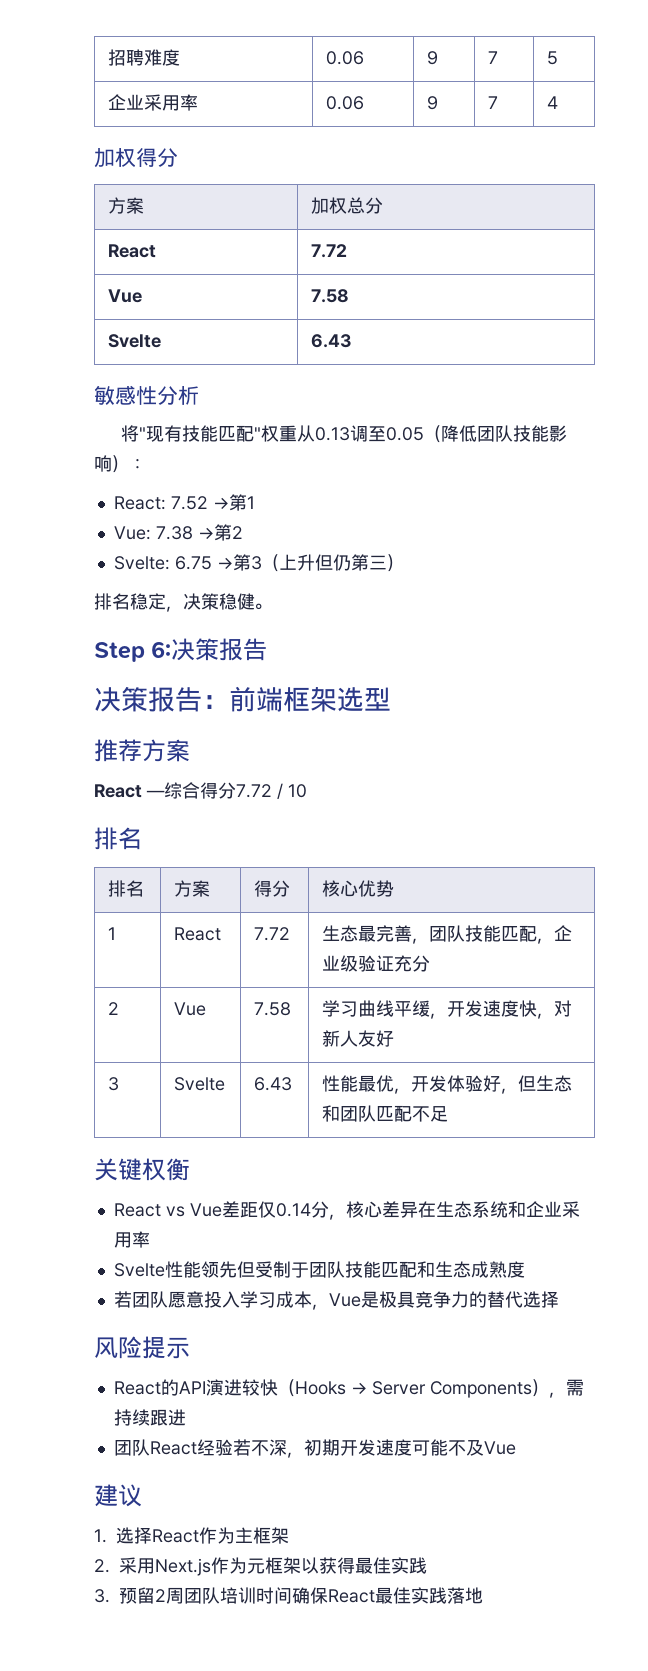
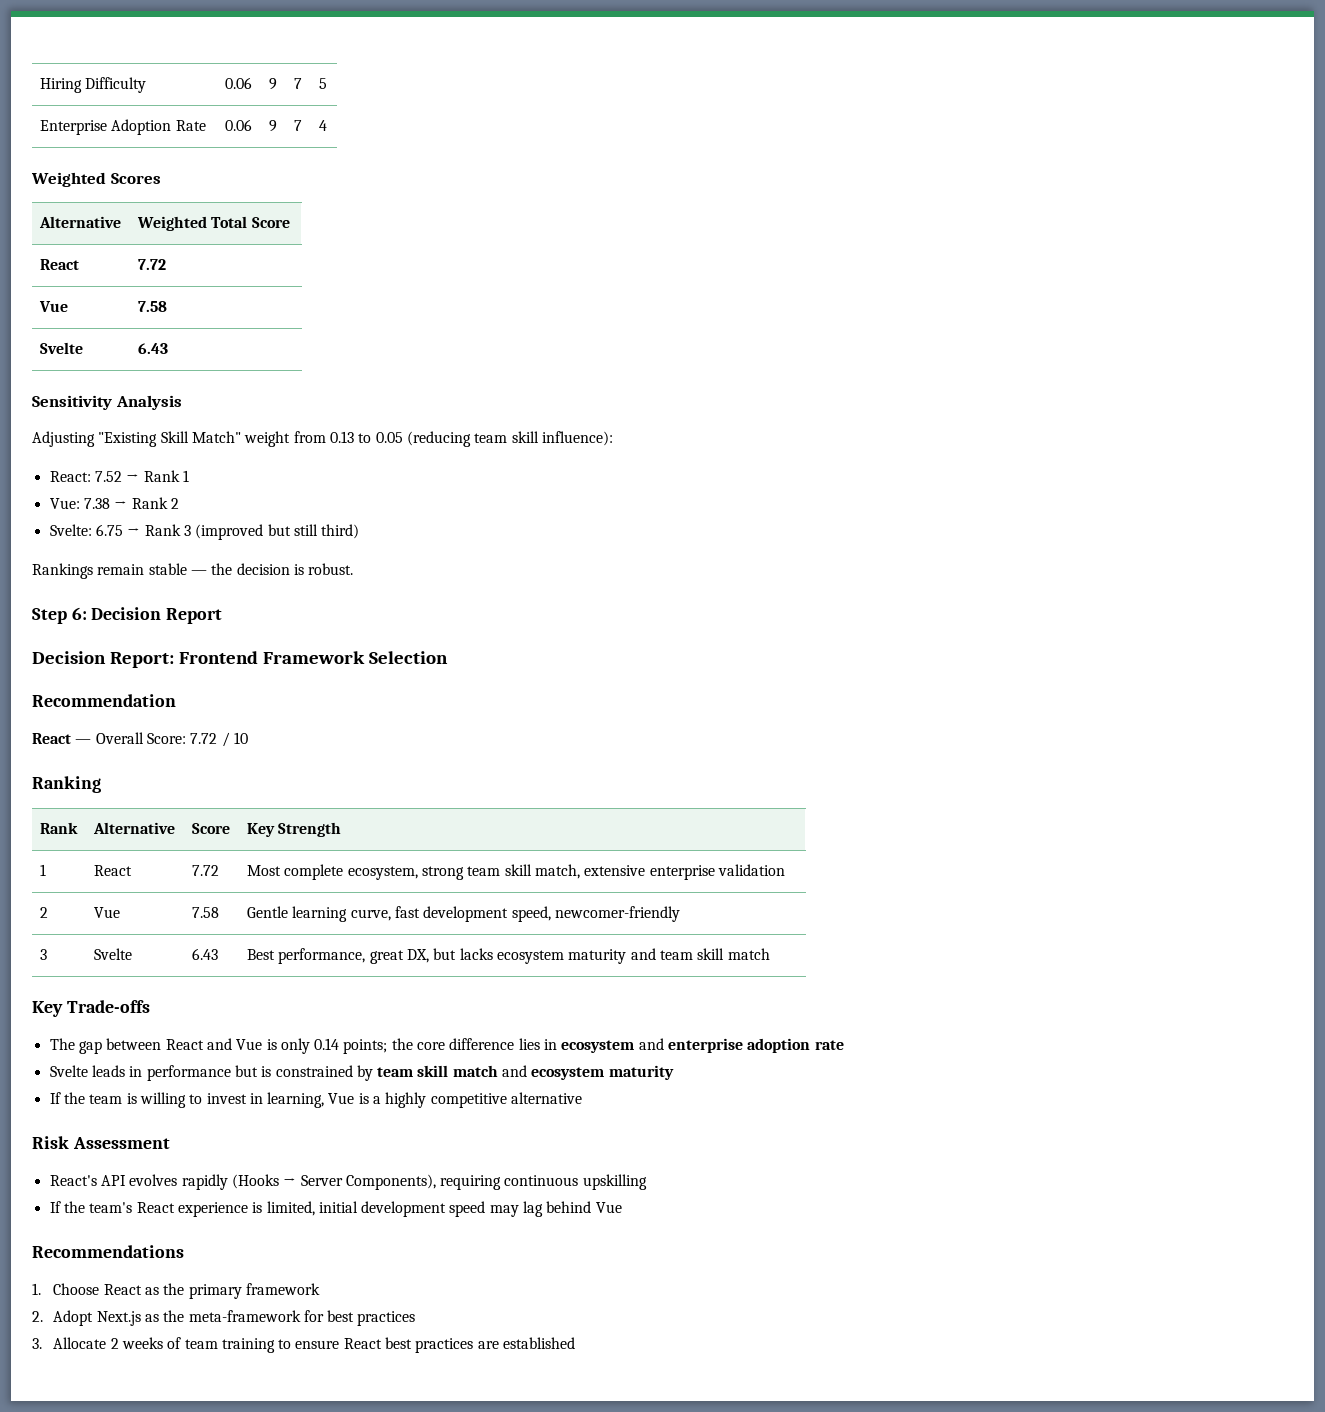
- 招聘难度 | 0.06 | 9 | 7 | 5
+ Hiring Difficulty | 0.06 | 9 | 7 | 5
- 企业采用率 | 0.06 | 9 | 7 | 4
+ Enterprise Adoption Rate | 0.06 | 9 | 7 | 4
- 加权得分
- 方案 | 加权总分
+ Weighted Scores
+ Alternative | Weighted Total Score
- 敏感性分析
- 将"现有技能匹配"权重从0.13调至0.05（降低团队技能影响）：
+ Sensitivity Analysis
+ Adjusting "Existing Skill Match" weight from 0.13 to 0.05 (reducing team skill influence):
- React: 7.52 →第1
+ React: 7.52 → Rank 1
- Vue: 7.38 →第2
+ Vue: 7.38 → Rank 2
- Svelte: 6.75 →第3（上升但仍第三）
- 排名稳定，决策稳健。
- Step 6:决策报告
- 决策报告：前端框架选型
- 推荐方案
+ Svelte: 6.75 → Rank 3 (improved but still third)
+ Rankings remain stable — the decision is robust.
+ Step 6: Decision Report
+ Decision Report: Frontend Framework Selection
+ Recommendation
- React —综合得分7.72 / 10
- 排名
- 排名 | 方案 | 得分 | 核心优势
- 1 | React | 7.72 | 生态最完善，团队技能匹配，企业级验证充分
- 2 | Vue | 7.58 | 学习曲线平缓，开发速度快，对新人友好
- 3 | Svelte | 6.43 | 性能最优，开发体验好，但生态和团队匹配不足
- 关键权衡
- React vs Vue差距仅0.14分，核心差异在生态系统和企业采用率
- Svelte性能领先但受制于团队技能匹配和生态成熟度
- 若团队愿意投入学习成本，Vue是极具竞争力的替代选择
- 风险提示
- React的API演进较快（Hooks → Server Components），需持续跟进
- 团队React经验若不深，初期开发速度可能不及Vue
+ React — Overall Score: 7.72 / 10
+ Ranking
+ Rank | Alternative | Score | Key Strength
+ 1 | React | 7.72 | Most complete ecosystem, strong team skill match, extensive enterprise validation
+ 2 | Vue | 7.58 | Gentle learning curve, fast development speed, newcomer-friendly
+ 3 | Svelte | 6.43 | Best performance, great DX, but lacks ecosystem maturity and team skill match
+ Key Trade-offs
+ The gap between React and Vue is only 0.14 points; the core difference lies in ecosystem and enterprise adoption rate
+ Svelte leads in performance but is constrained by team skill match and ecosystem maturity
+ If the team is willing to invest in learning, Vue is a highly competitive alternative
+ Risk Assessment
+ React's API evolves rapidly (Hooks → Server Components), requiring continuous upskilling
+ If the team's React experience is limited, initial development speed may lag behind Vue
- 建议
+ Recommendations
- 1.选择React作为主框架
- 2.采用Next.js作为元框架以获得最佳实践
- 3.预留2周团队培训时间确保React最佳实践落地
+ 1. Choose React as the primary framework
+ 2. Adopt Next.js as the meta-framework for best practices
+ 3. Allocate 2 weeks of team training to ensure React best practices are established

